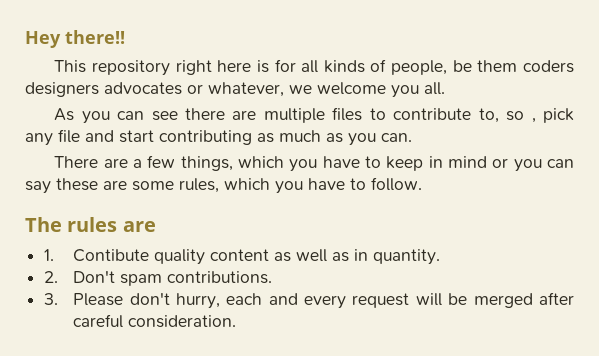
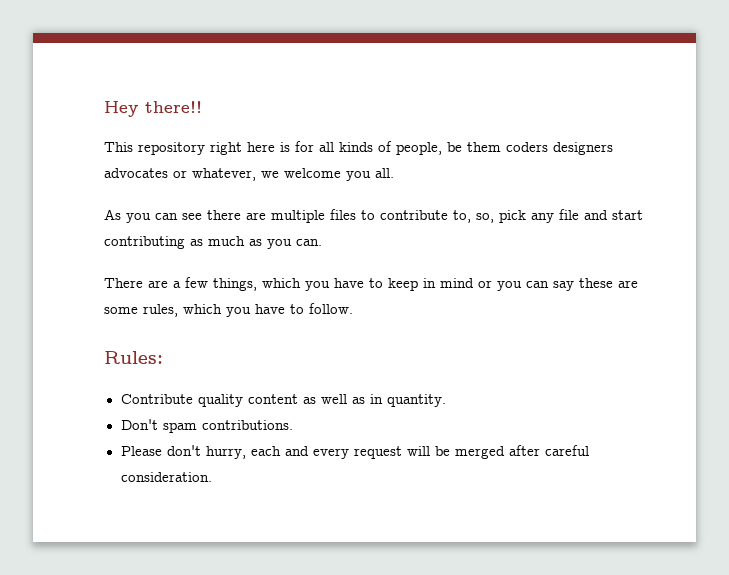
- As you can see there are multiple files to contribute to, so , pick any file and start contributing as much as you can.
+ As you can see there are multiple files to contribute to, so, pick any file and start contributing as much as you can.
- The rules are
- 1. Contibute quality content as well as in quantity.
+ Rules:
+ Contribute quality content as well as in quantity.
- 2. Don't spam contributions.
+ Don't spam contributions.
- 3. Please don't hurry, each and every request will be merged after careful consideration.
+ Please don't hurry, each and every request will be merged after careful consideration.

